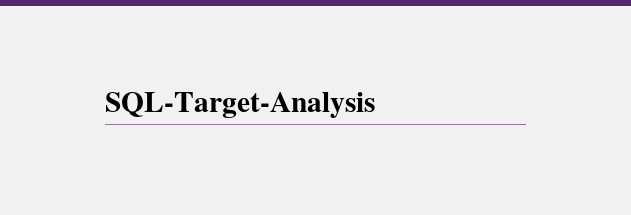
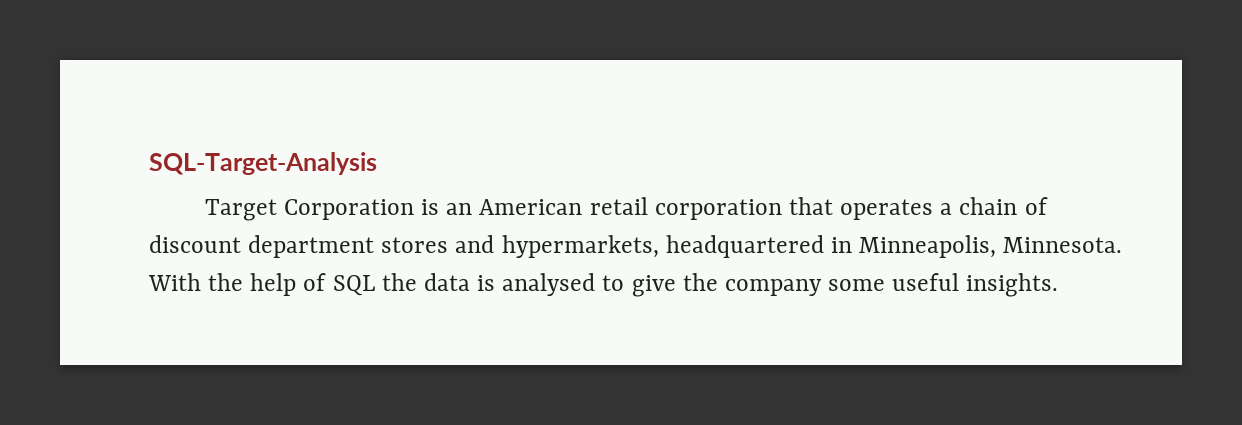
+ Target Corporation is an American retail corporation that operates a chain of discount department stores and hypermarkets, headquartered in Minneapolis, Minnesota. With the help of SQL the data is analysed to give the company some useful insights.

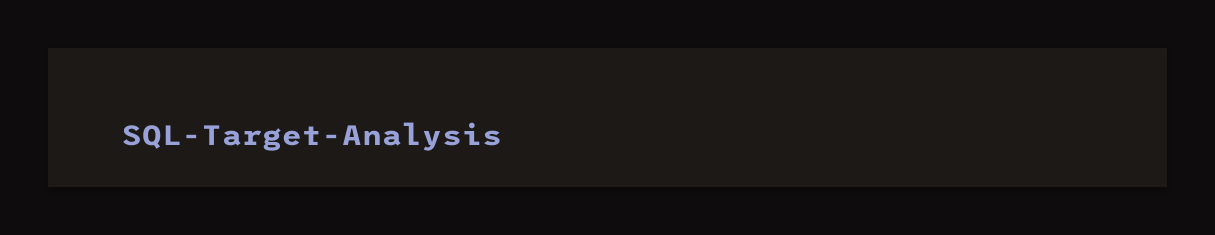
- Target Corporation is an American retail corporation that operates a chain of discount department stores and hypermarkets, headquartered in Minneapolis, Minnesota. With the help of SQL the data is analysed to give the company some useful insights.

